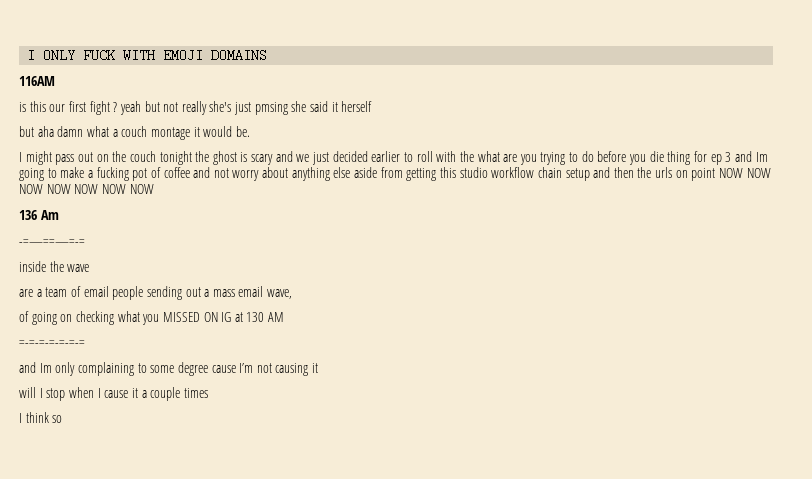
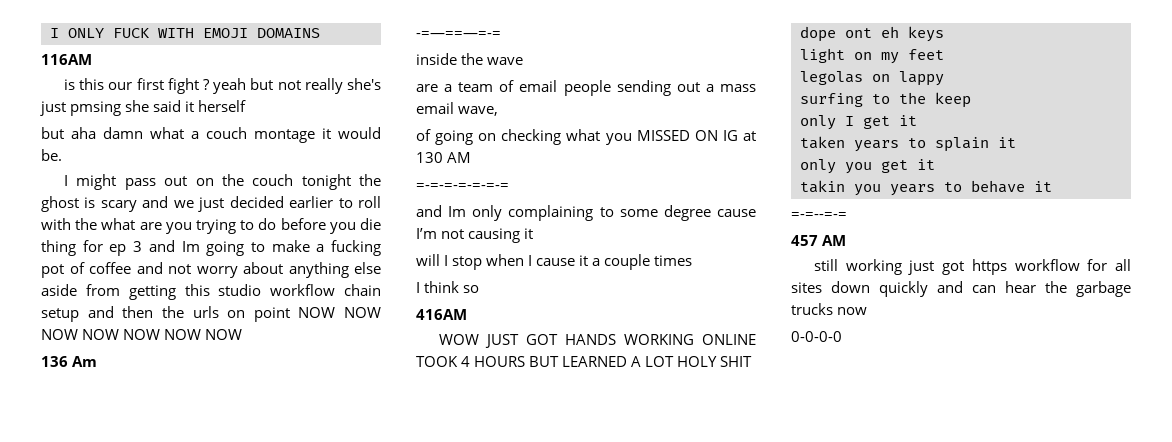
+ 416AM
+ WOW JUST GOT HANDS WORKING ONLINE TOOK 4 HOURS BUT LEARNED A LOT HOLY SHIT
+ dope ont eh keys
+ light on my feet
+ legolas on lappy
+ surfing to the keep
+ only I get it
+ taken years to splain it
+ only you get it
+ takin you years to behave it
+ =-=--=-=
+ 457 AM
+ still working just got https workflow for all sites down quickly and can hear the garbage trucks now
+ 0-0-0-0

